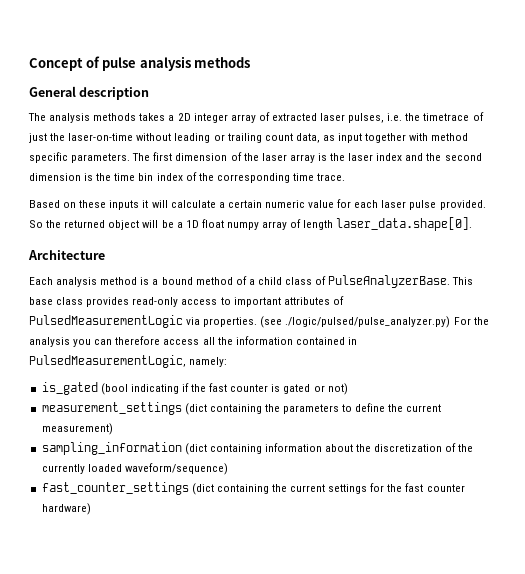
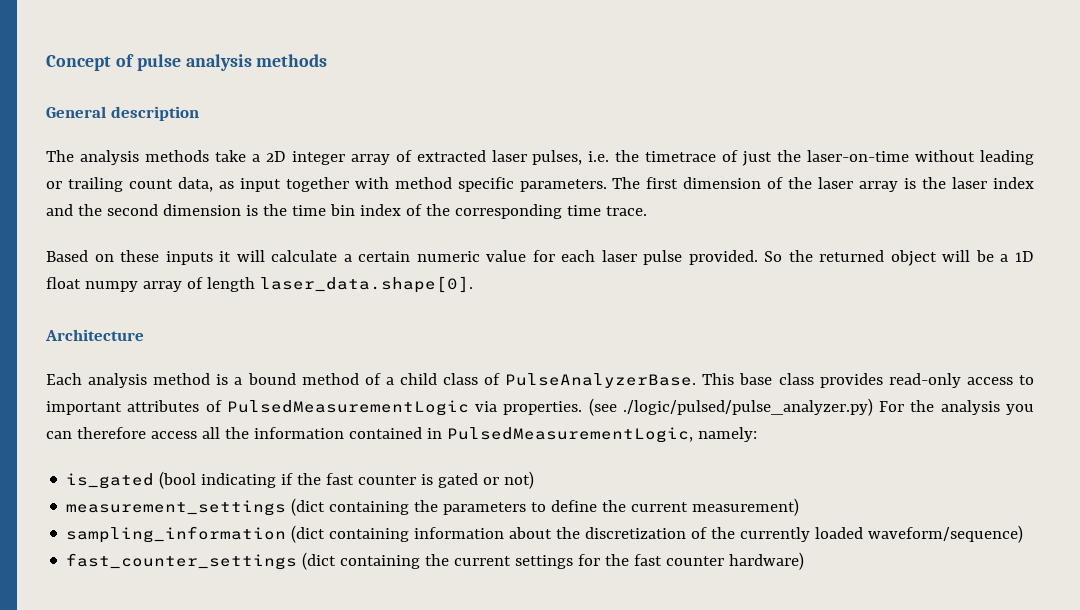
- The analysis methods takes a 2D integer array of extracted laser pulses, i.e. the timetrace of just the laser-on-time without leading or trailing count data, as input together with method specific parameters.
+ The analysis methods take a 2D integer array of extracted laser pulses, i.e. the timetrace of just the laser-on-time without leading or trailing count data, as input together with method specific parameters.

